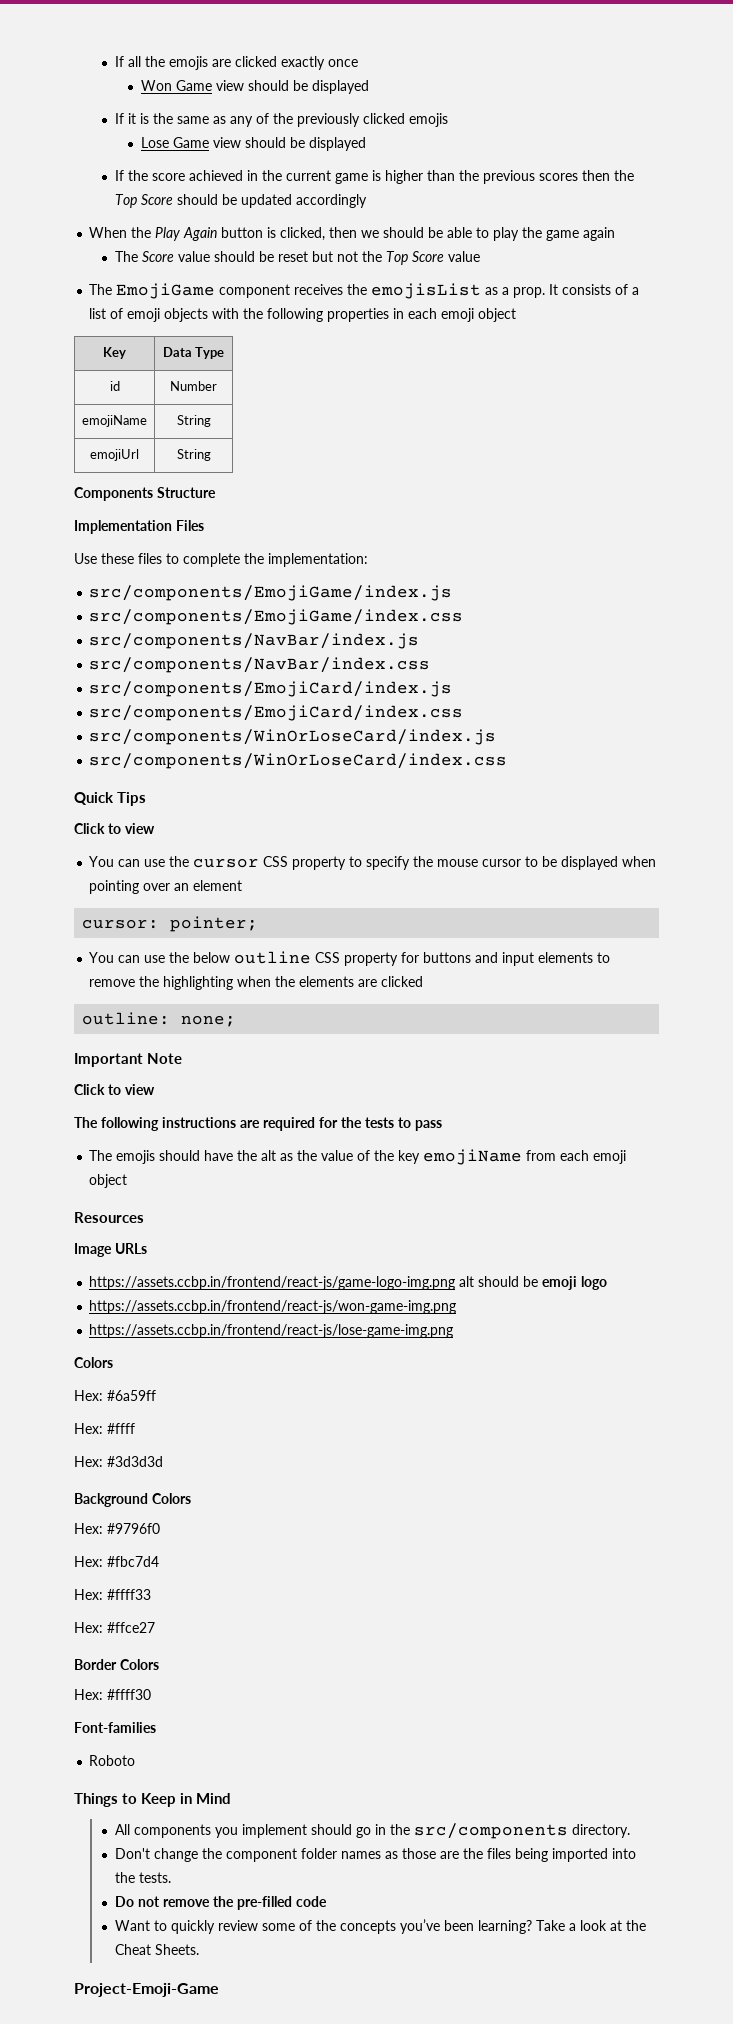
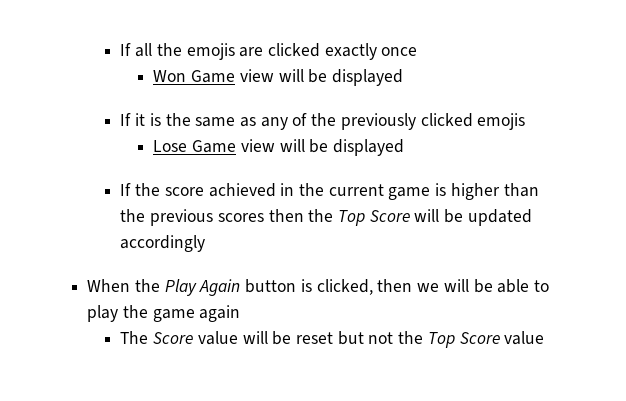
- Won Game view should be displayed
+ Won Game view will be displayed
- Lose Game view should be displayed
+ Lose Game view will be displayed
- If the score achieved in the current game is higher than the previous scores then the Top Score should be updated accordingly
+ If the score achieved in the current game is higher than the previous scores then the Top Score will be updated accordingly
- When the Play Again button is clicked, then we should be able to play the game again
+ When the Play Again button is clicked, then we will be able to play the game again
- The Score value should be reset but not the Top Score value
+ The Score value will be reset but not the Top Score value
- The EmojiGame component receives the emojisList as a prop. It consists of a list of emoji objects with the following properties in each emoji object
- Key | Data Type
- id | Number
- emojiName | String
- emojiUrl | String
- Components Structure
- Implementation Files
- Use these files to complete the implementation:
- src/components/EmojiGame/index.js
- src/components/EmojiGame/index.css
- src/components/NavBar/index.js
- src/components/NavBar/index.css
- src/components/EmojiCard/index.js
- src/components/EmojiCard/index.css
- src/components/WinOrLoseCard/index.js
- src/components/WinOrLoseCard/index.css
- Quick Tips
- Click to view
- You can use the cursor CSS property to specify the mouse cursor to be displayed when pointing over an element
- cursor: pointer;
- You can use the below outline CSS property for buttons and input elements to remove the highlighting when the elements are clicked
- outline: none;
- Important Note
- Click to view
- The following instructions are required for the tests to pass
- The emojis should have the alt as the value of the key emojiName from each emoji object
- Resources
- Image URLs
- https://assets.ccbp.in/frontend/react-js/game-logo-img.png alt should be emoji logo
- https://assets.ccbp.in/frontend/react-js/won-game-img.png
- https://assets.ccbp.in/frontend/react-js/lose-game-img.png
- Colors
- Hex: #6a59ff
- Hex: #ffff
- Hex: #3d3d3d
- Background Colors
- Hex: #9796f0
- Hex: #fbc7d4
- Hex: #ffff33
- Hex: #ffce27
- Border Colors
- Hex: #ffff30
- Font-families
- Roboto
- Things to Keep in Mind
- All components you implement should go in the src/components directory.
- Don't change the component folder names as those are the files being imported into the tests.
- Do not remove the pre-filled code
- Want to quickly review some of the concepts you’ve been learning? Take a look at the Cheat Sheets.
- Project-Emoji-Game

